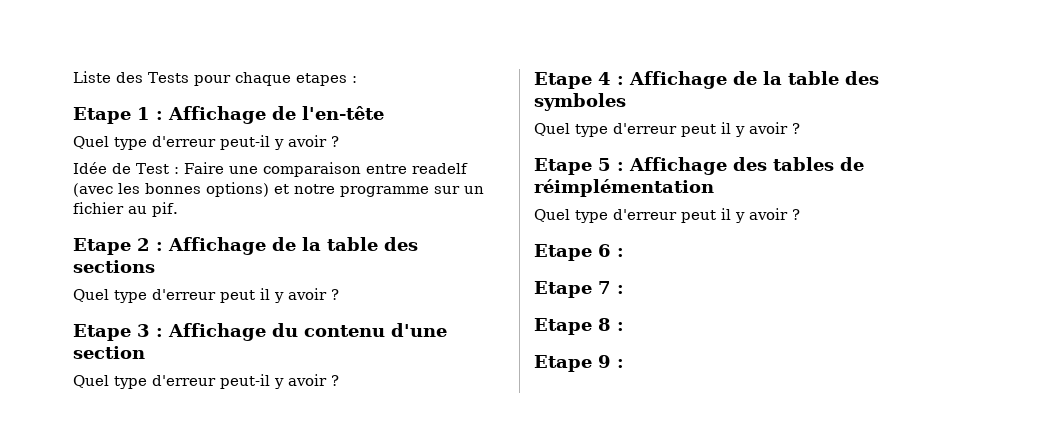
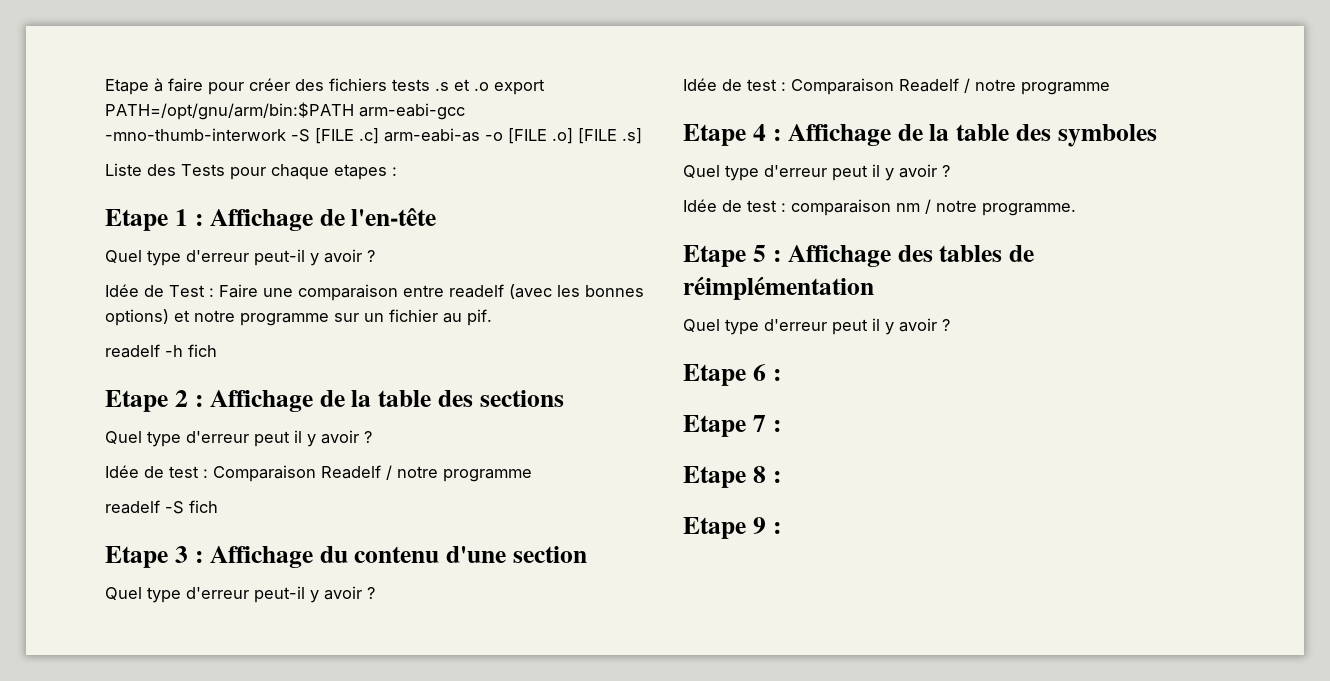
+ Etape à faire pour créer des fichiers tests .s et .o export PATH=/opt/gnu/arm/bin:$PATH arm-eabi-gcc -mno-thumb-interwork -S [FILE .c] arm-eabi-as -o [FILE .o] [FILE .s]
+ readelf -h fich
  Etape 2 : Affichage de la table des sections
  Quel type d'erreur peut il y avoir ?
+ Idée de test : Comparaison Readelf / notre programme
+ readelf -S fich
  Etape 3 : Affichage du contenu d'une section
  Quel type d'erreur peut-il y avoir ?
+ Idée de test : Comparaison Readelf / notre programme
+ Idée de test : comparaison nm / notre programme.

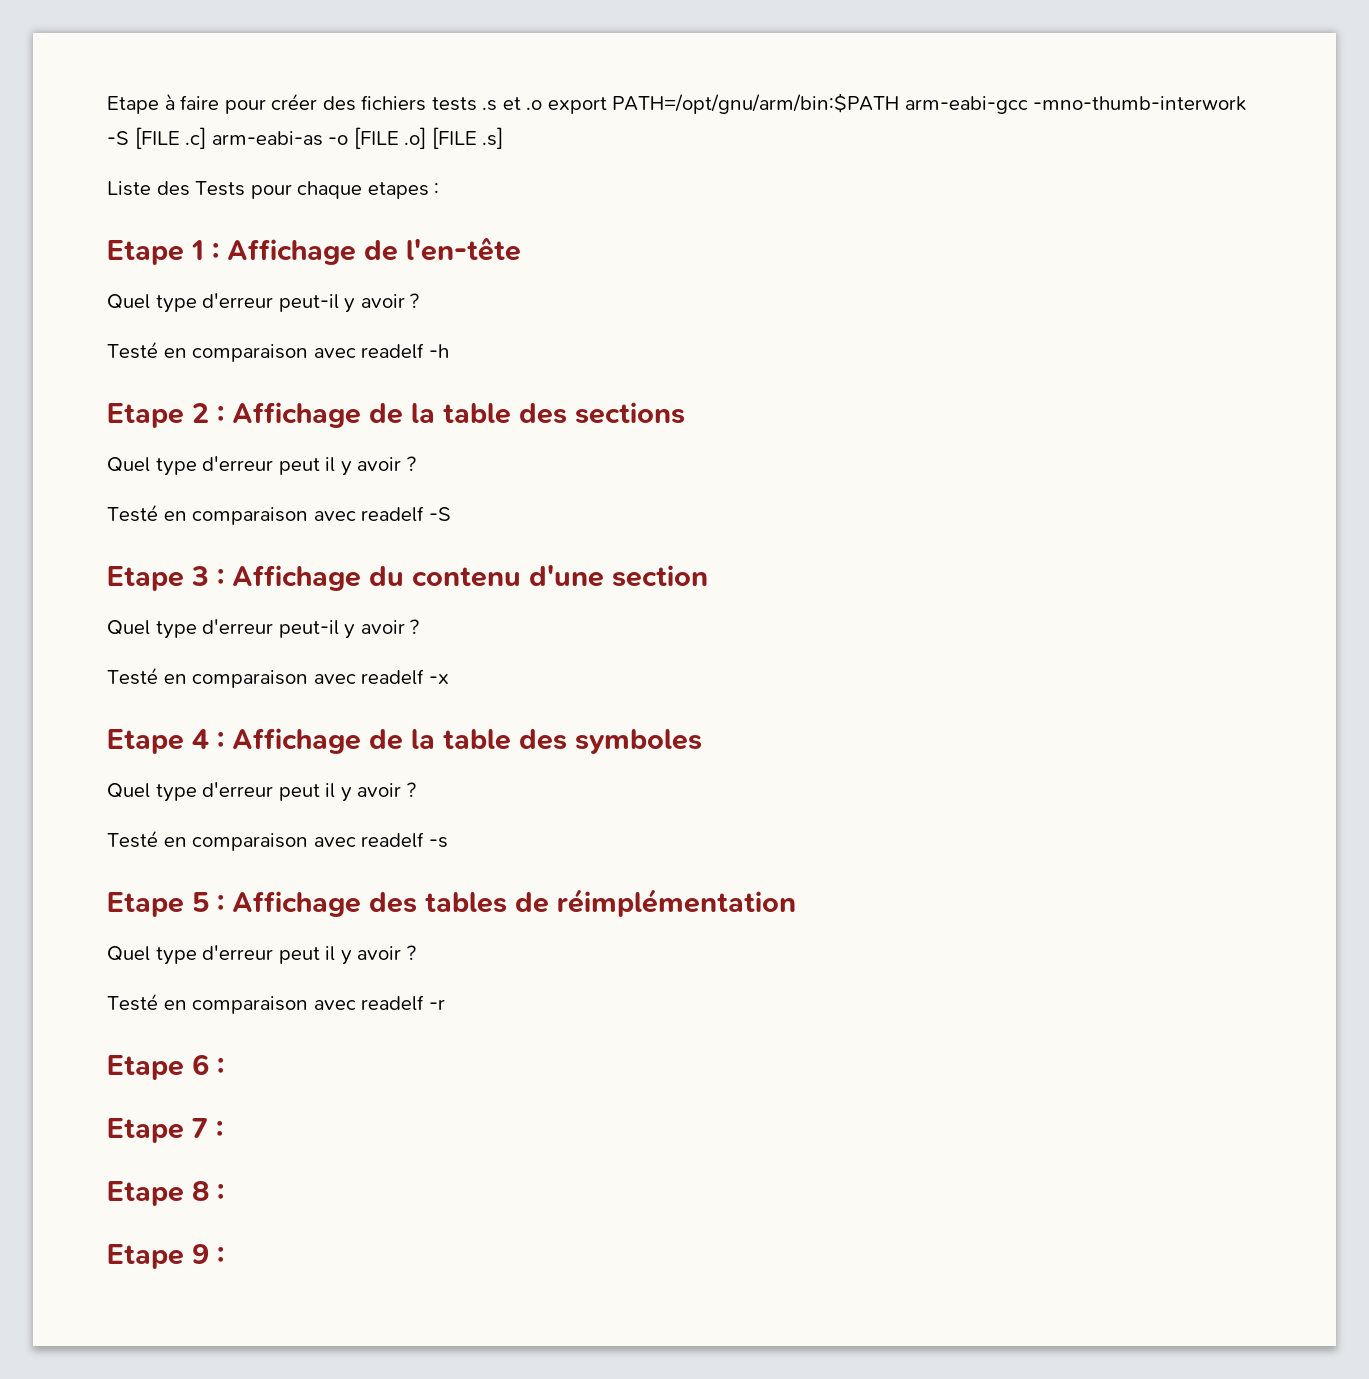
- Idée de Test : Faire une comparaison entre readelf (avec les bonnes options) et notre programme sur un fichier au pif.
- readelf -h fich
+ Testé en comparaison avec readelf -h
  Etape 2 : Affichage de la table des sections
  Quel type d'erreur peut il y avoir ?
- Idée de test : Comparaison Readelf / notre programme
- readelf -S fich
+ Testé en comparaison avec readelf -S
  Etape 3 : Affichage du contenu d'une section
  Quel type d'erreur peut-il y avoir ?
- Idée de test : Comparaison Readelf / notre programme
+ Testé en comparaison avec readelf -x
- Idée de test : comparaison nm / notre programme.
+ Testé en comparaison avec readelf -s
+ Testé en comparaison avec readelf -r

